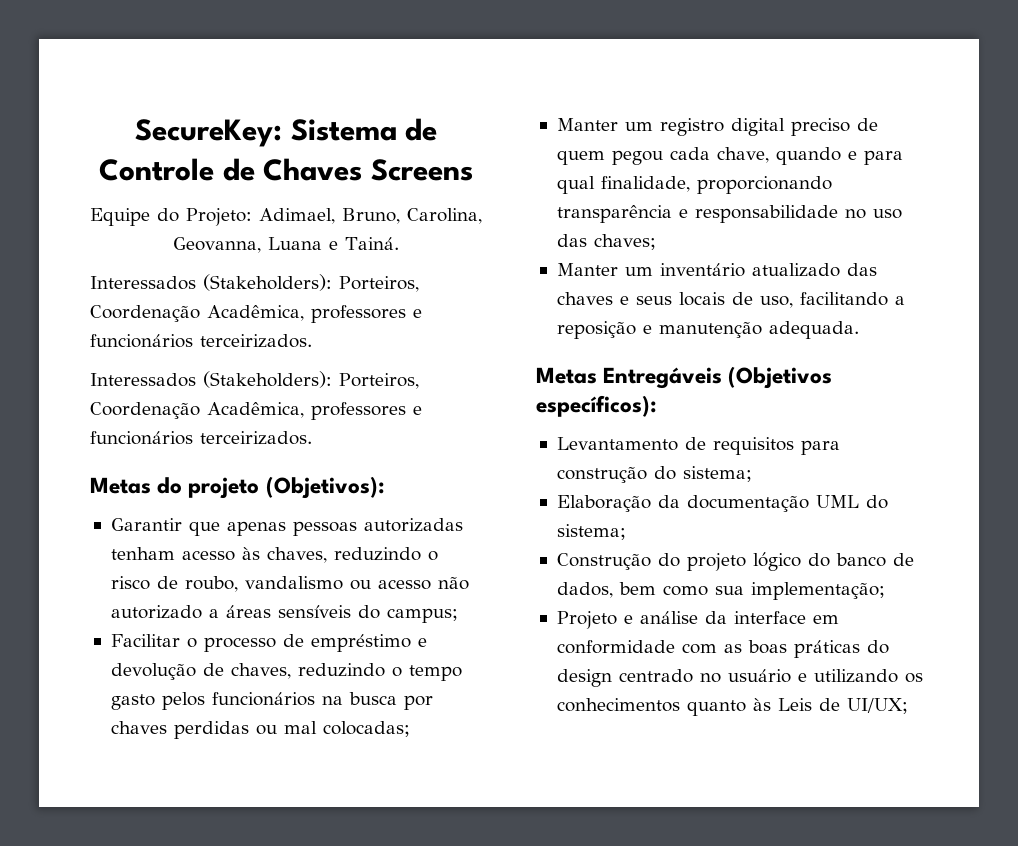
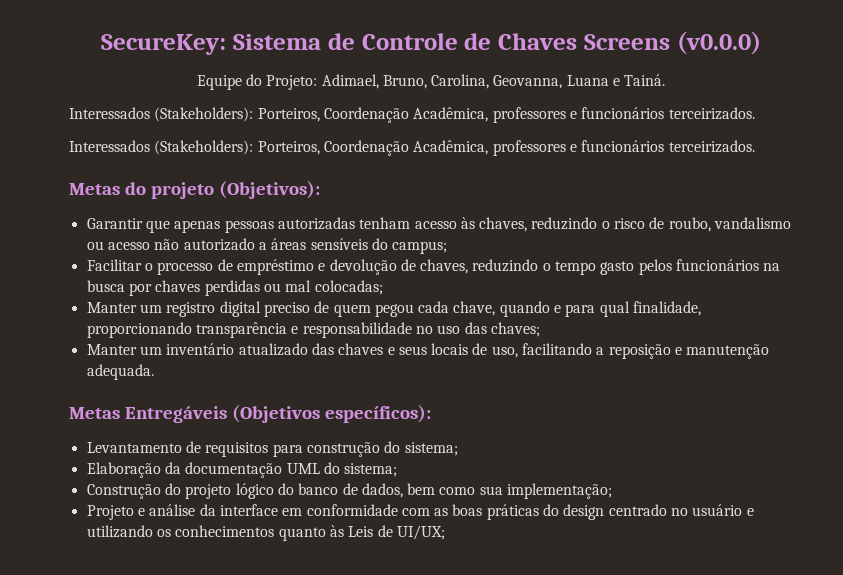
- SecureKey: Sistema de Controle de Chaves Screens
+ SecureKey: Sistema de Controle de Chaves Screens (v0.0.0)

